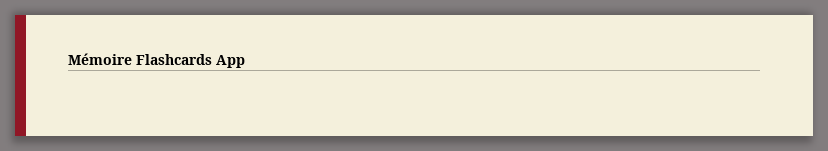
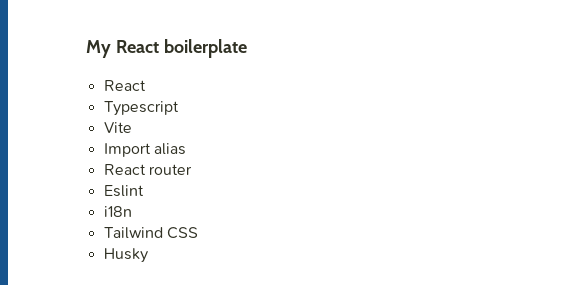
- Mémoire Flashcards App
+ My React boilerplate
+ React
+ Typescript
+ Vite
+ Import alias
+ React router
+ Eslint
+ i18n
+ Tailwind CSS
+ Husky

